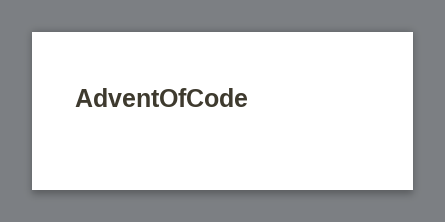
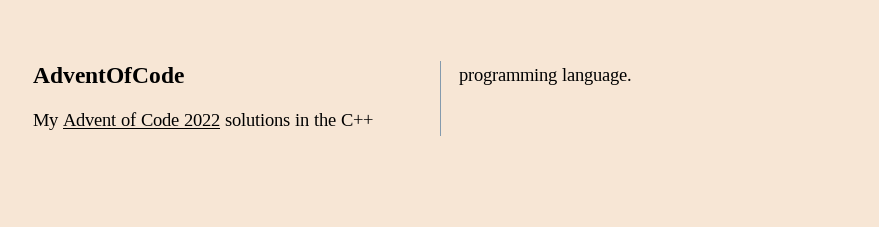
+ My Advent of Code 2022 solutions in the C++ programming language.

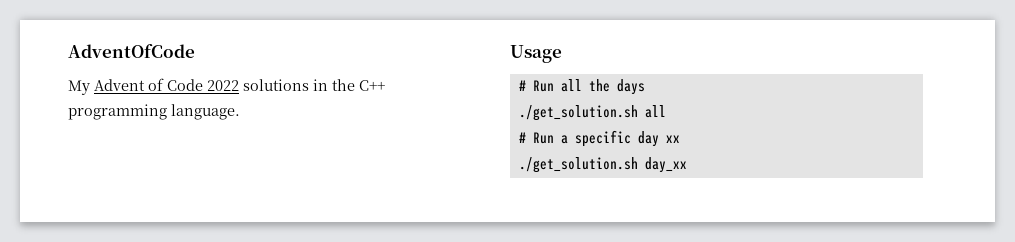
+ Usage
+ # Run all the days
+ ./get_solution.sh all
+ # Run a specific day xx
+ ./get_solution.sh day_xx

